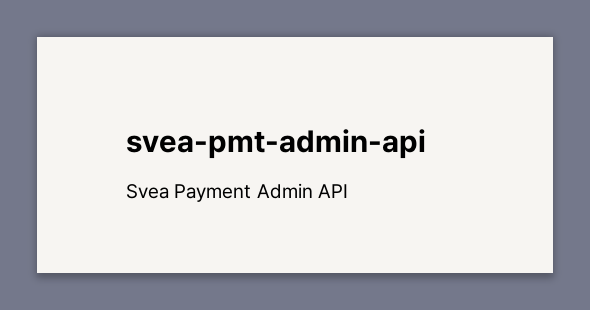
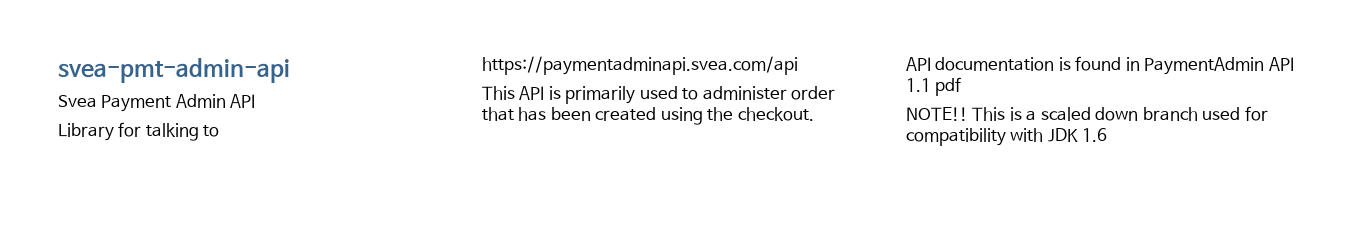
+ Library for talking to https://paymentadminapi.svea.com/api
+ This API is primarily used to administer order that has been created using the checkout.
+ API documentation is found in PaymentAdmin API 1.1 pdf
+ NOTE!! This is a scaled down branch used for compatibility with JDK 1.6

